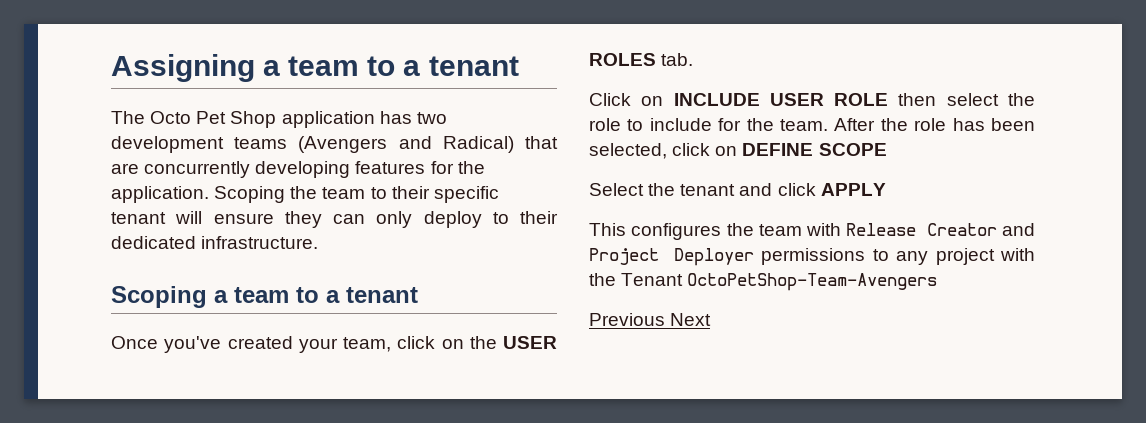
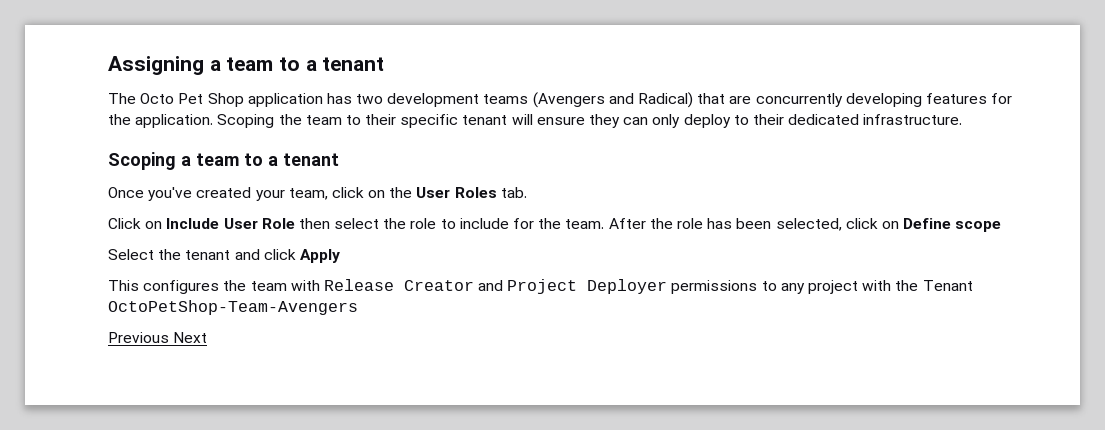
- Once you've created your team, click on the USER ROLES tab.
+ Once you've created your team, click on the User Roles tab.
- Click on INCLUDE USER ROLE then select the role to include for the team.
+ Click on Include User Role then select the role to include for the team.
- After the role has been selected, click on DEFINE SCOPE
+ After the role has been selected, click on Define scope
- Select the tenant and click APPLY
+ Select the tenant and click Apply

